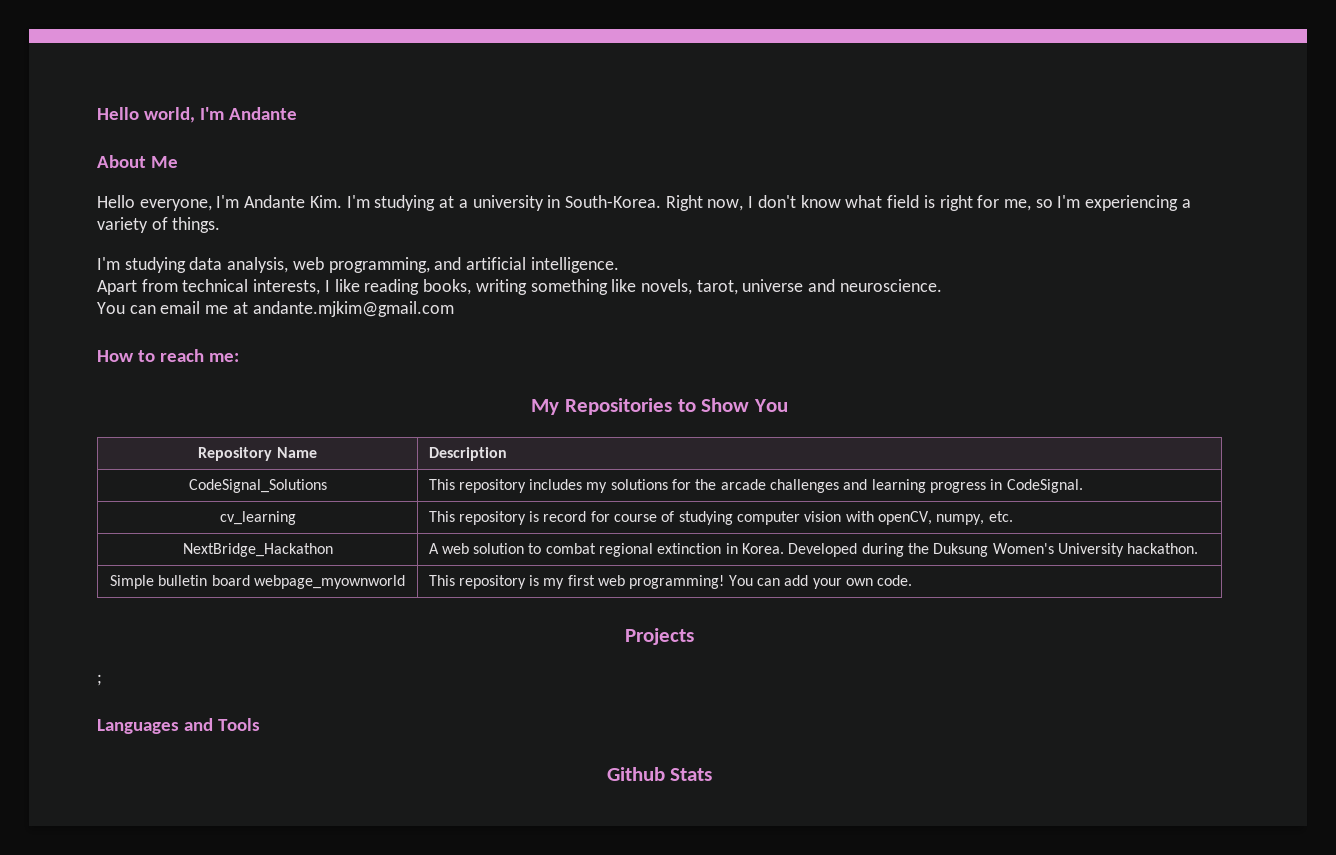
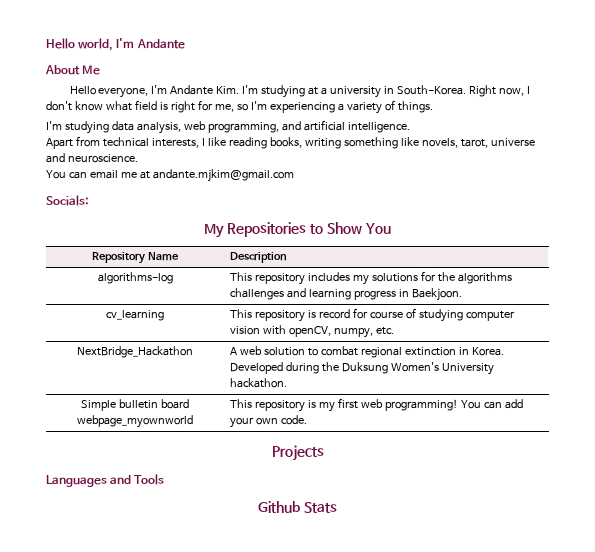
- How to reach me:
+ Socials:
- CodeSignal_Solutions | This repository includes my solutions for the arcade challenges and learning progress in CodeSignal.
+ algorithms-log | This repository includes my solutions for the algorithms challenges and learning progress in Baekjoon.
- ;

